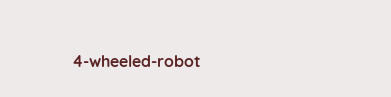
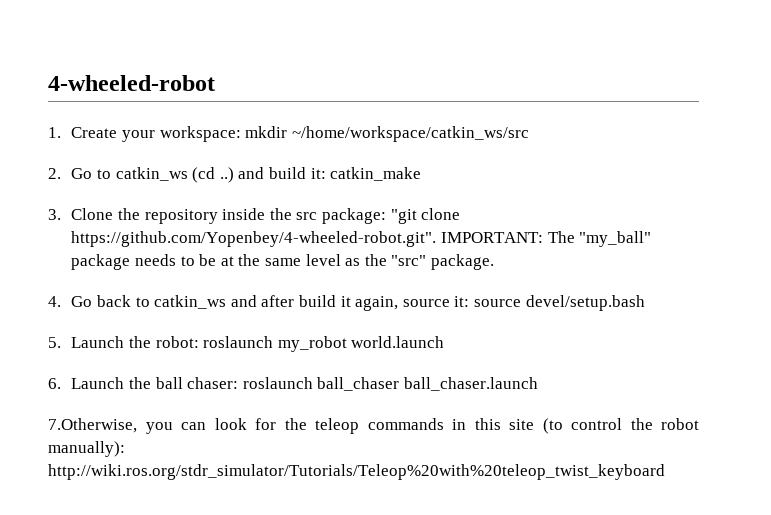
+ 1. Create your workspace: mkdir ~/home/workspace/catkin_ws/src
+ 2. Go to catkin_ws (cd ..) and build it: catkin_make
+ 3. Clone the repository inside the src package: "git clone https://github.com/Yopenbey/4-wheeled-robot.git". IMPORTANT: The "my_ball" package needs to be at the same level as the "src" package.
+ 4. Go back to catkin_ws and after build it again, source it: source devel/setup.bash
+ 5. Launch the robot: roslaunch my_robot world.launch
+ 6. Launch the ball chaser: roslaunch ball_chaser ball_chaser.launch
+ 7.Otherwise, you can look for the teleop commands in this site (to control the robot manually): http://wiki.ros.org/stdr_simulator/Tutorials/Teleop%20with%20teleop_twist_keyboard

